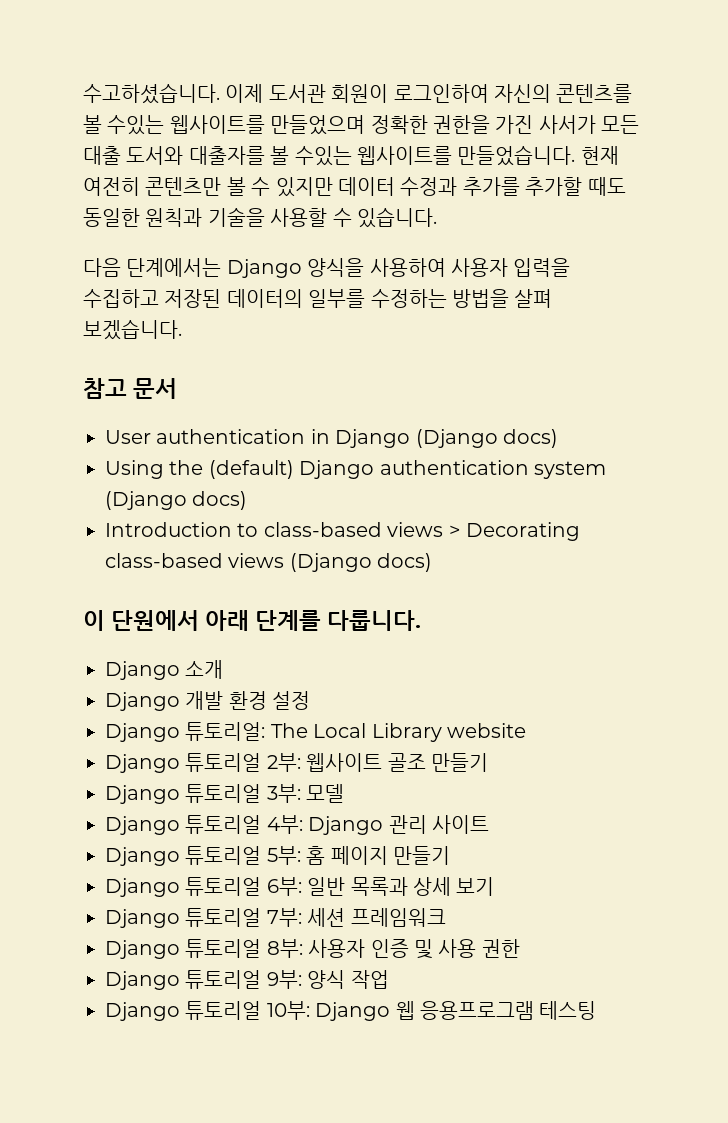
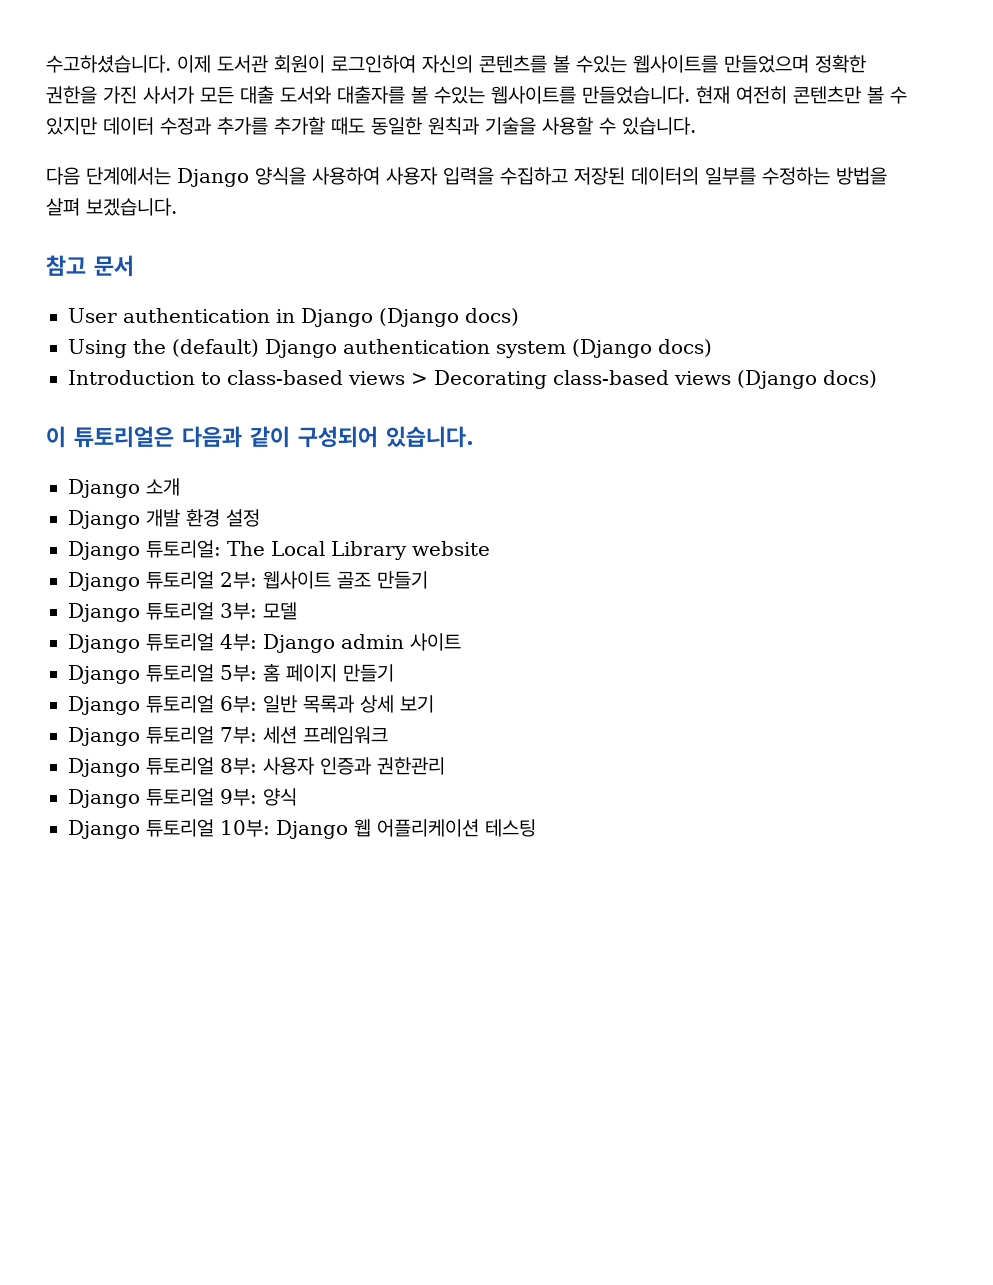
- 이 단원에서 아래 단계를 다룹니다.
+ 이 튜토리얼은 다음과 같이 구성되어 있습니다.
- Django 튜토리얼 4부: Django 관리 사이트
+ Django 튜토리얼 4부: Django admin 사이트
- Django 튜토리얼 8부: 사용자 인증 및 사용 권한
+ Django 튜토리얼 8부: 사용자 인증과 권한관리
- Django 튜토리얼 9부: 양식 작업
+ Django 튜토리얼 9부: 양식
- Django 튜토리얼 10부: Django 웹 응용프로그램 테스팅
+ Django 튜토리얼 10부: Django 웹 어플리케이션 테스팅

